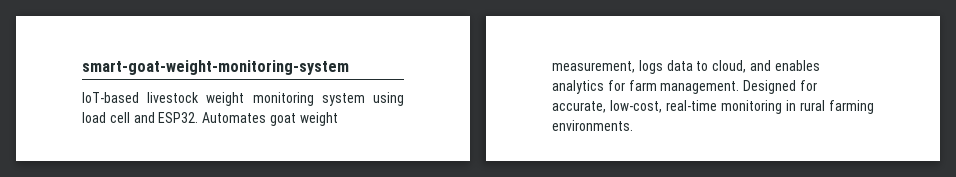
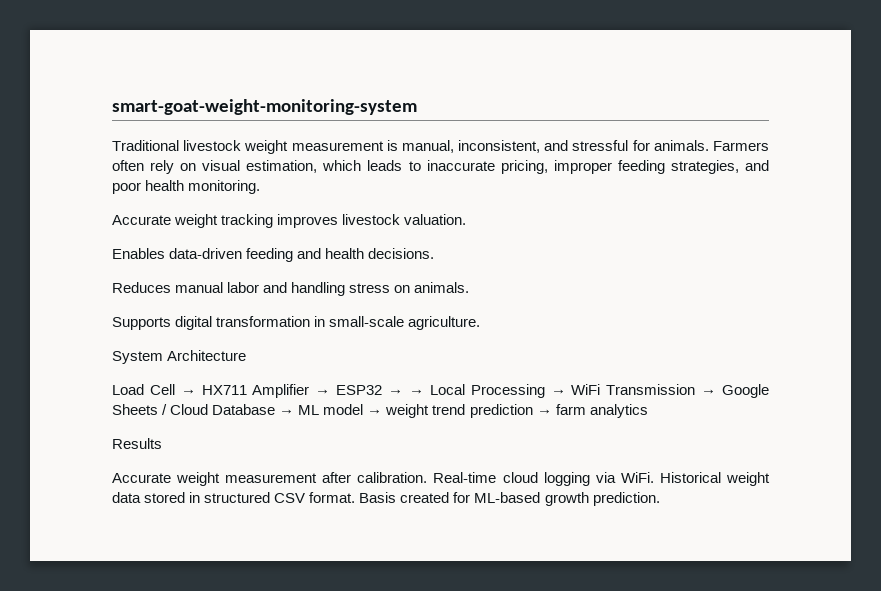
- IoT-based livestock weight monitoring system using load cell and ESP32. Automates goat weight measurement, logs data to cloud, and enables analytics for farm management. Designed for accurate, low-cost, real-time monitoring in rural farming environments.
+ Traditional livestock weight measurement is manual, inconsistent, and stressful for animals. Farmers often rely on visual estimation, which leads to inaccurate pricing, improper feeding strategies, and poor health monitoring.
+ Accurate weight tracking improves livestock valuation.
+ Enables data-driven feeding and health decisions.
+ Reduces manual labor and handling stress on animals.
+ Supports digital transformation in small-scale agriculture.
+ System Architecture
+ Load Cell → HX711 Amplifier → ESP32 → → Local Processing → WiFi Transmission → Google Sheets / Cloud Database → ML model → weight trend prediction → farm analytics
+ Results
+ Accurate weight measurement after calibration. Real-time cloud logging via WiFi. Historical weight data stored in structured CSV format. Basis created for ML-based growth prediction.

